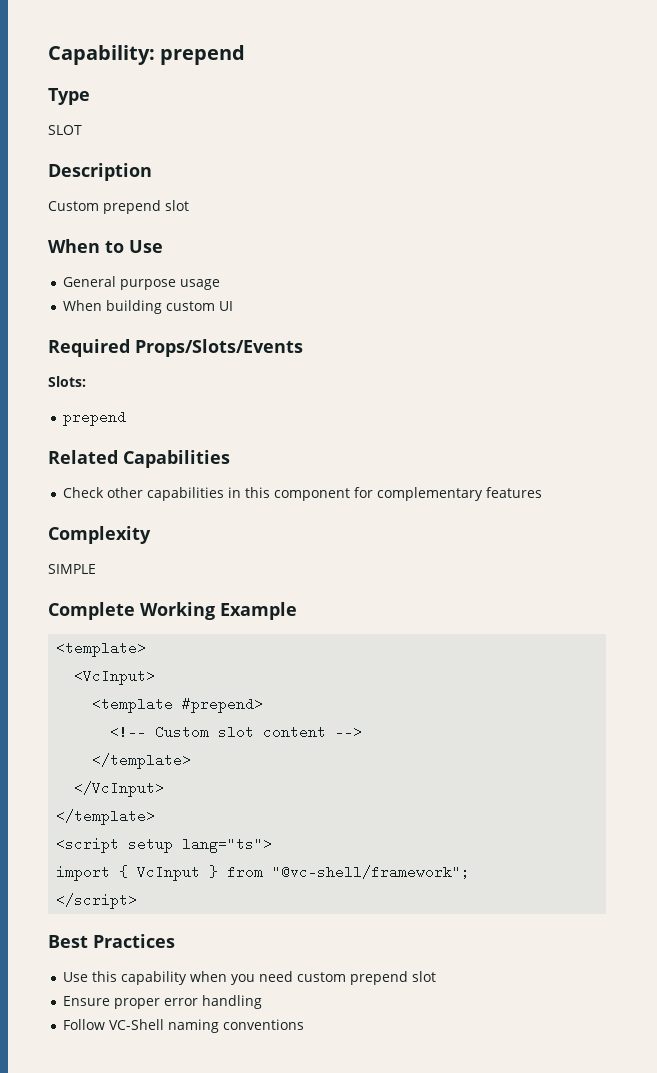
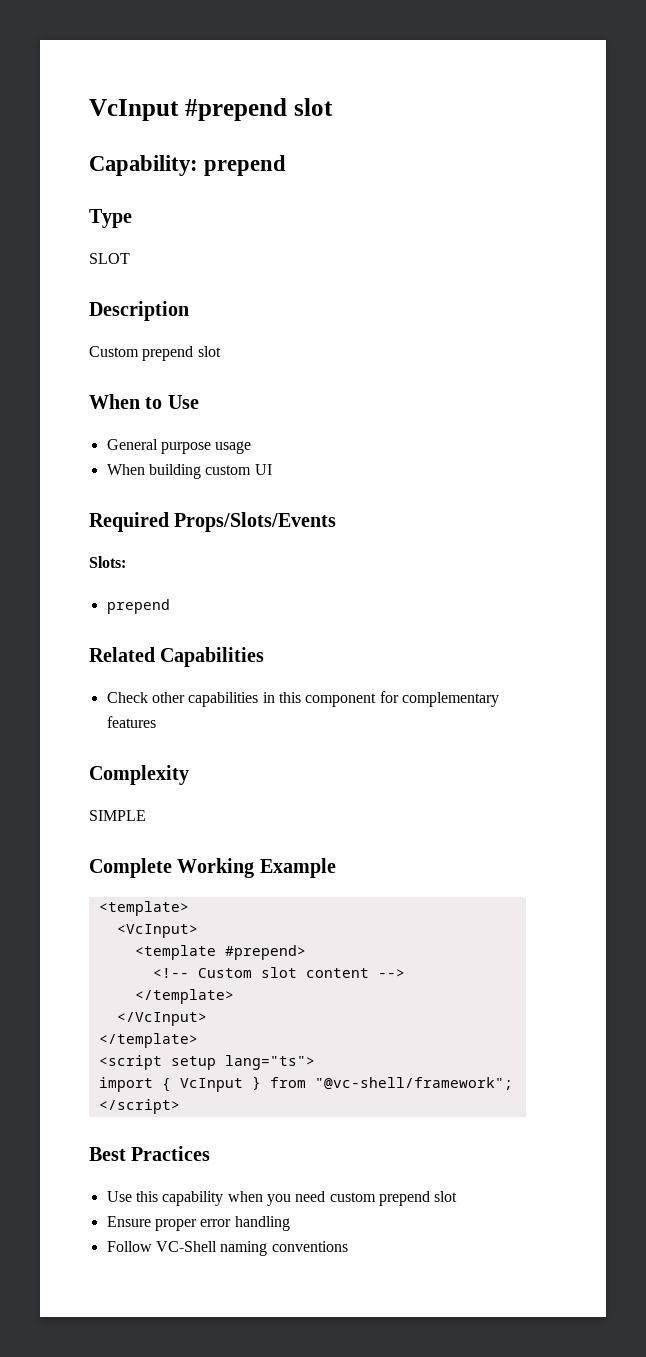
+ VcInput #prepend slot

